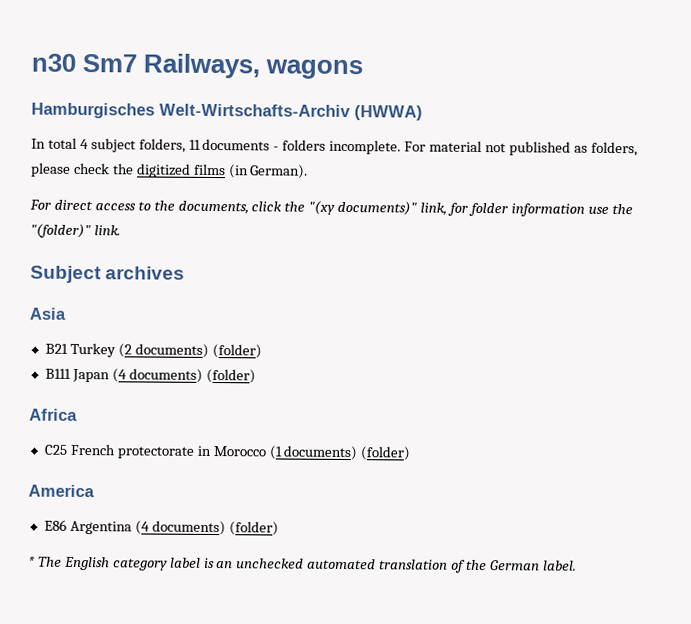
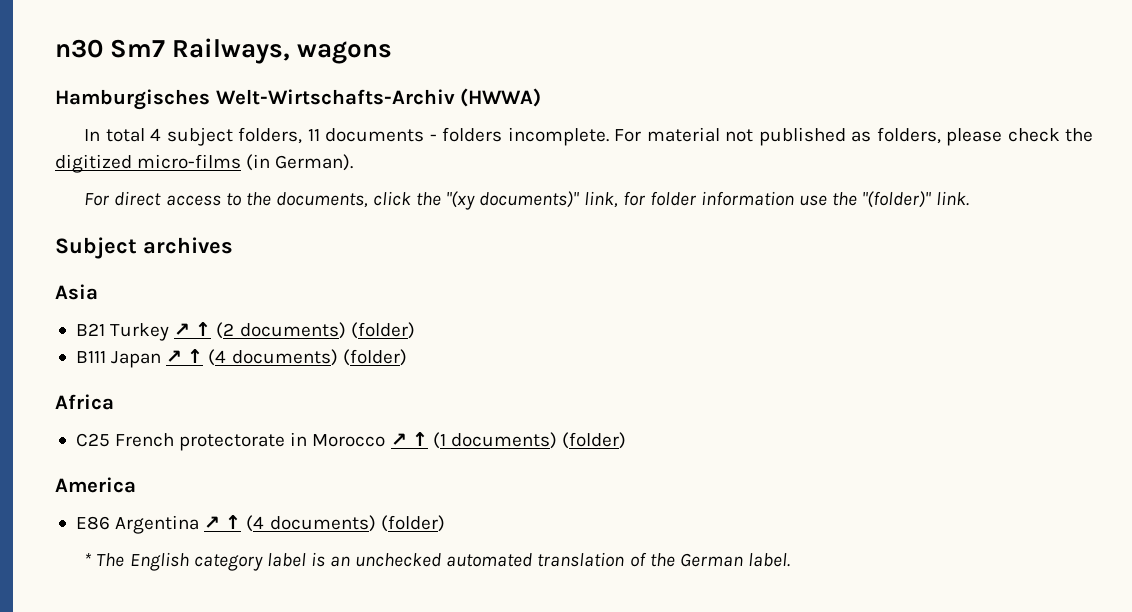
- For material not published as folders, please check the digitized films (in German).
+ For material not published as folders, please check the digitized micro-films (in German).
- B21 Turkey (2 documents) (folder)
+ B21 Turkey ↗ ↑ (2 documents) (folder)
- B111 Japan (4 documents) (folder)
+ B111 Japan ↗ ↑ (4 documents) (folder)
- C25 French protectorate in Morocco (1 documents) (folder)
+ C25 French protectorate in Morocco ↗ ↑ (1 documents) (folder)
- E86 Argentina (4 documents) (folder)
+ E86 Argentina ↗ ↑ (4 documents) (folder)

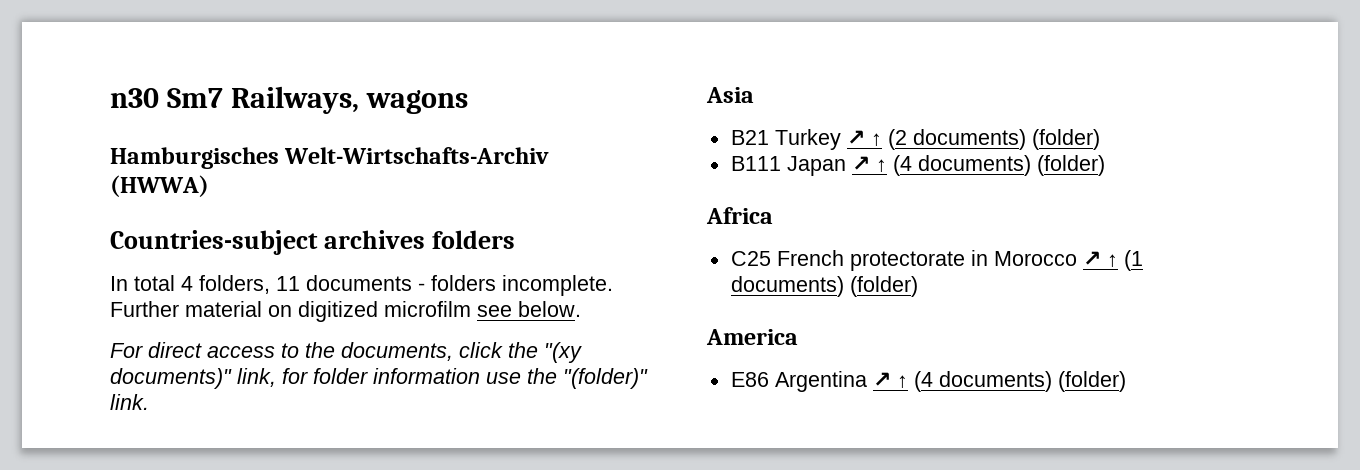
+ Countries-subject archives folders
- In total 4 subject folders, 11 documents - folders incomplete.
+ In total 4 folders, 11 documents - folders incomplete.
- For material not published as folders, please check the digitized micro-films (in German).
+ Further material on digitized microfilm see below.
- Subject archives
- * The English category label is an unchecked automated translation of the German label.

